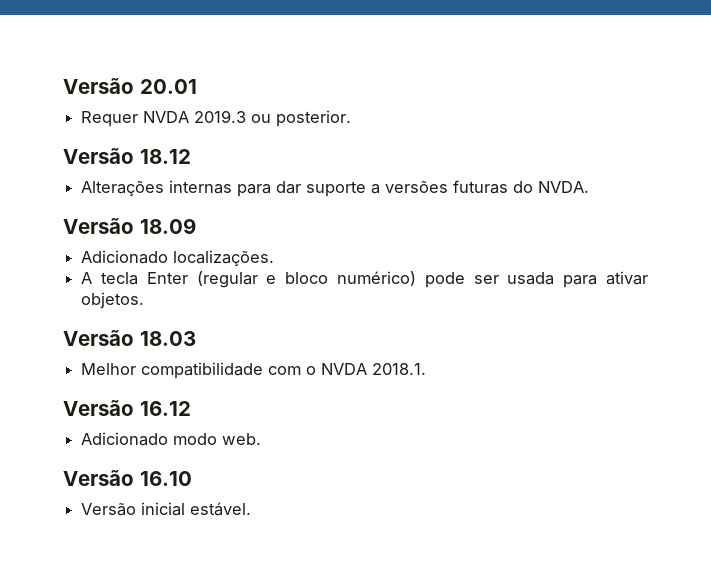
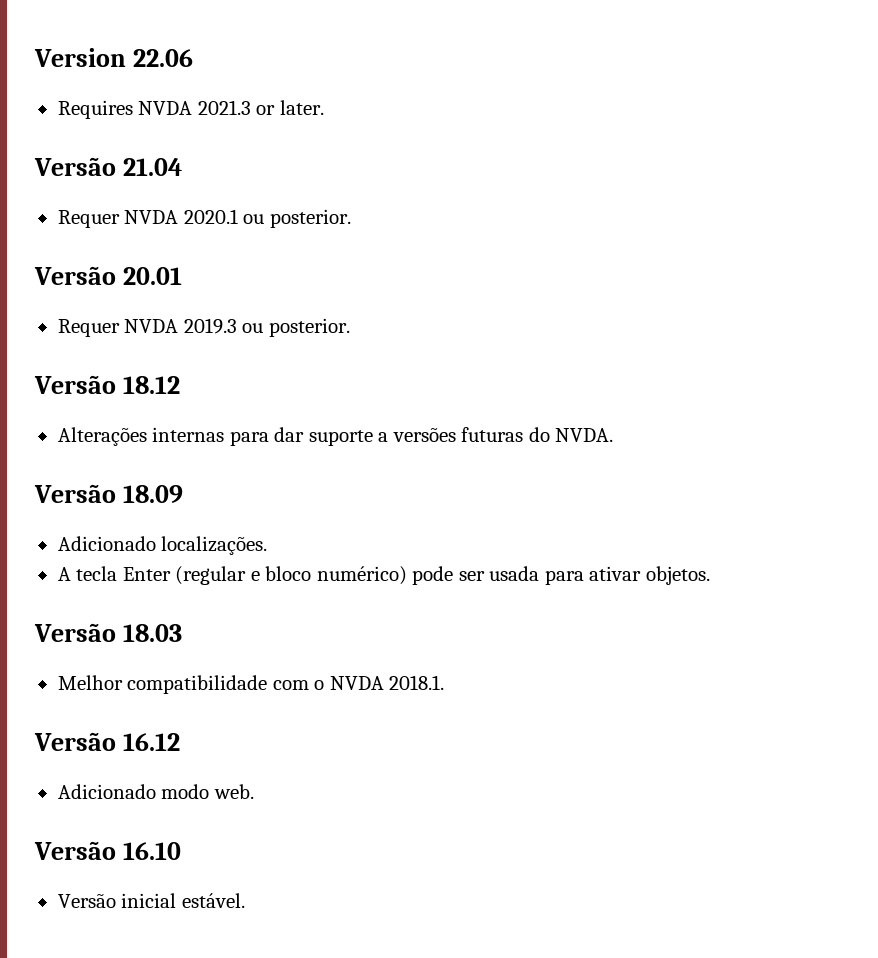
+ Version 22.06
+ Requires NVDA 2021.3 or later.
+ Versão 21.04
+ Requer NVDA 2020.1 ou posterior.

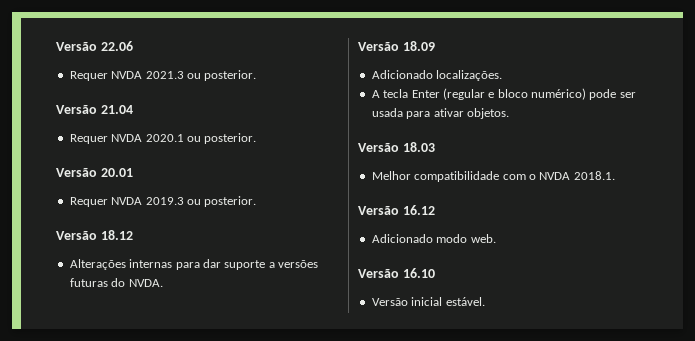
- Version 22.06
+ Versão 22.06
- Requires NVDA 2021.3 or later.
+ Requer NVDA 2021.3 ou posterior.

